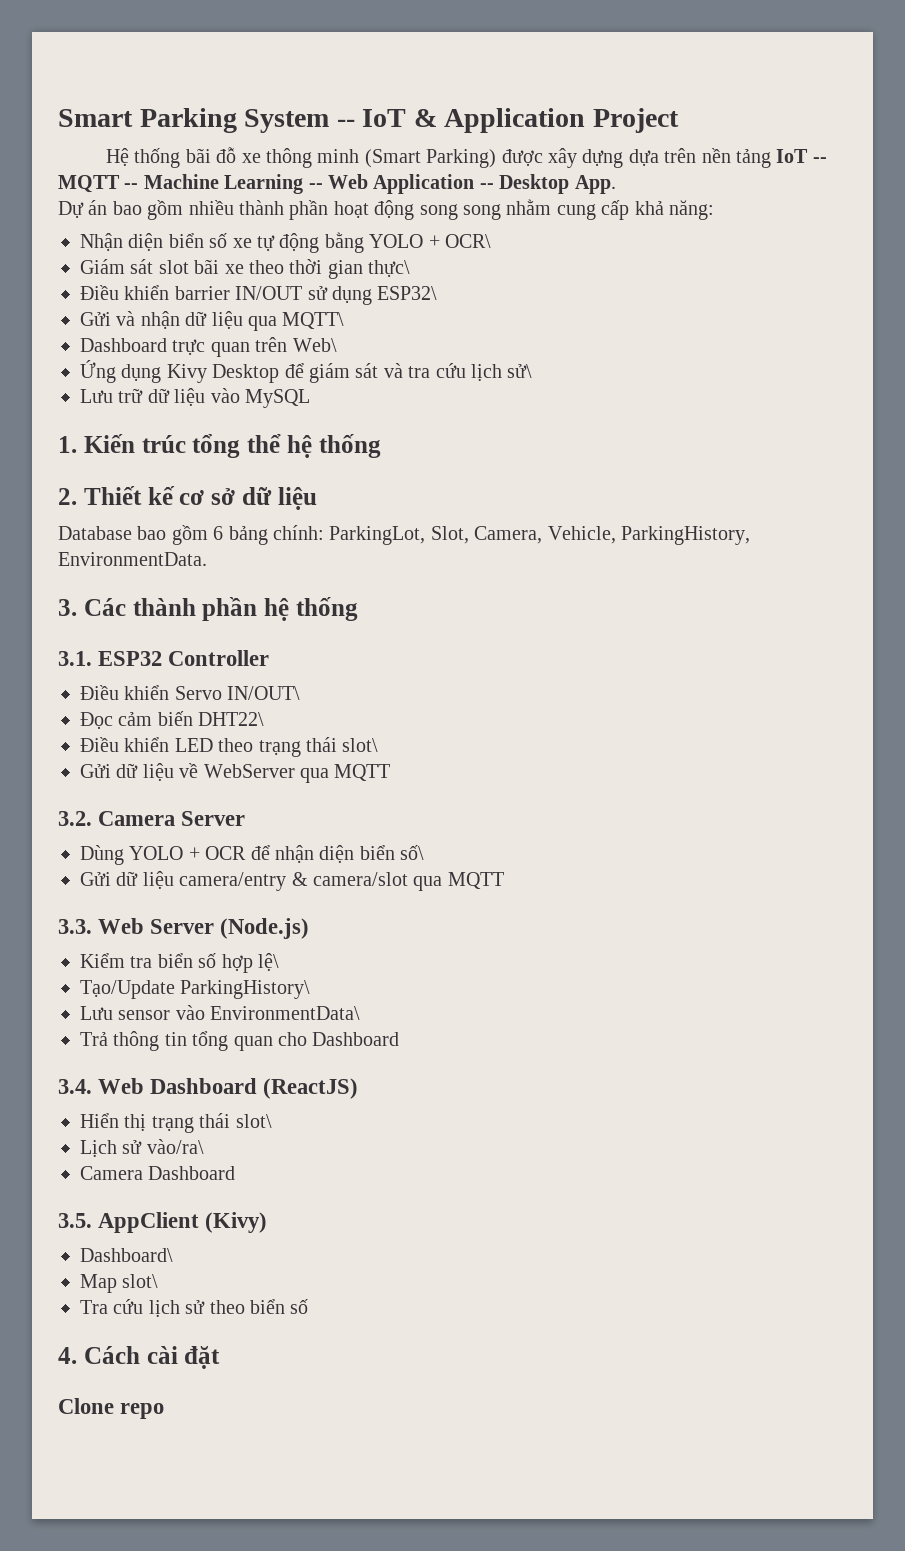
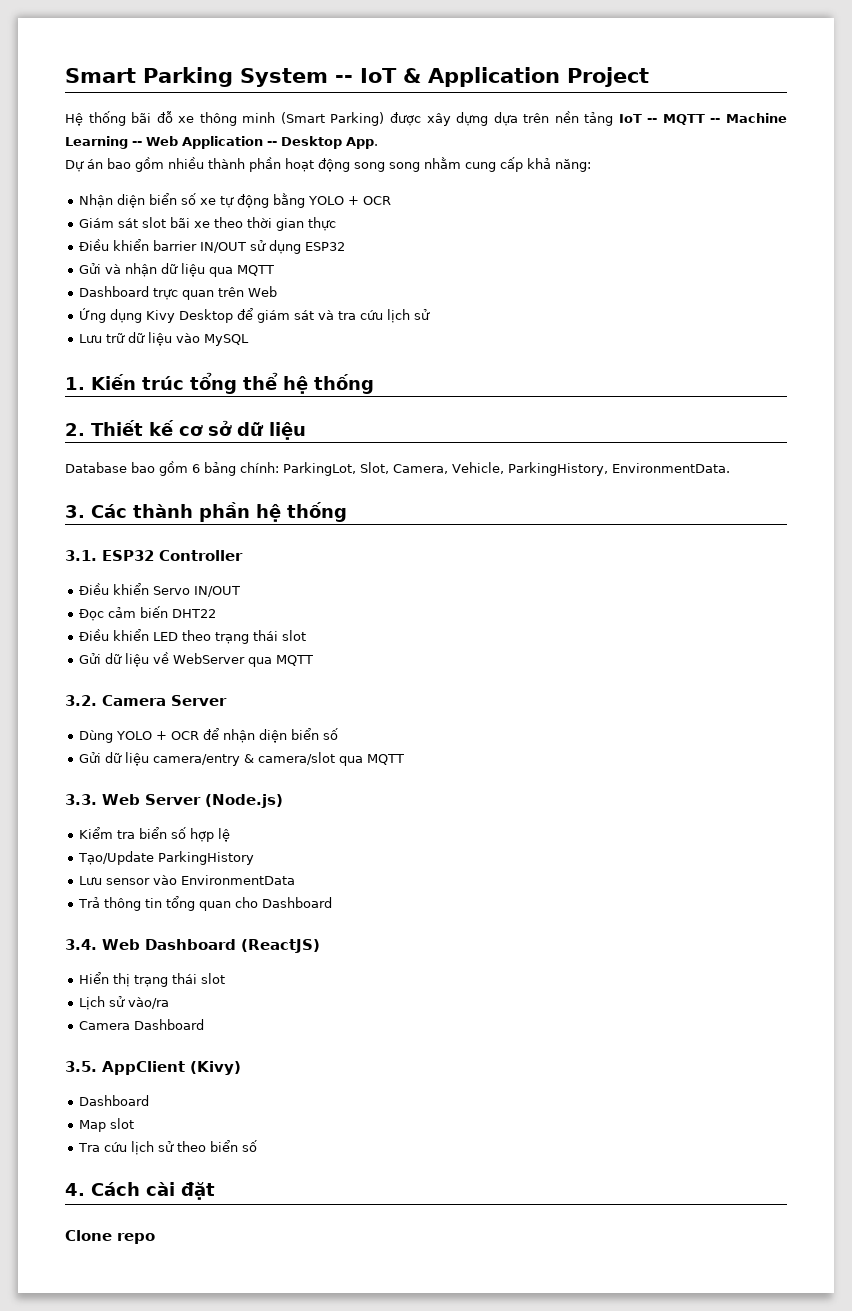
- Nhận diện biển số xe tự động bằng YOLO + OCR\
+ Nhận diện biển số xe tự động bằng YOLO + OCR
- Giám sát slot bãi xe theo thời gian thực\
+ Giám sát slot bãi xe theo thời gian thực
- Điều khiển barrier IN/OUT sử dụng ESP32\
+ Điều khiển barrier IN/OUT sử dụng ESP32
- Gửi và nhận dữ liệu qua MQTT\
+ Gửi và nhận dữ liệu qua MQTT
- Dashboard trực quan trên Web\
+ Dashboard trực quan trên Web
- Ứng dụng Kivy Desktop để giám sát và tra cứu lịch sử\
+ Ứng dụng Kivy Desktop để giám sát và tra cứu lịch sử
- Điều khiển Servo IN/OUT\
+ Điều khiển Servo IN/OUT
- Đọc cảm biến DHT22\
+ Đọc cảm biến DHT22
- Điều khiển LED theo trạng thái slot\
+ Điều khiển LED theo trạng thái slot
- Dùng YOLO + OCR để nhận diện biển số\
+ Dùng YOLO + OCR để nhận diện biển số
- Kiểm tra biển số hợp lệ\
+ Kiểm tra biển số hợp lệ
- Tạo/Update ParkingHistory\
+ Tạo/Update ParkingHistory
- Lưu sensor vào EnvironmentData\
+ Lưu sensor vào EnvironmentData
- Hiển thị trạng thái slot\
+ Hiển thị trạng thái slot
- Lịch sử vào/ra\
+ Lịch sử vào/ra
  3.5. AppClient (Kivy)
- Dashboard\
+ Dashboard
- Map slot\
+ Map slot

